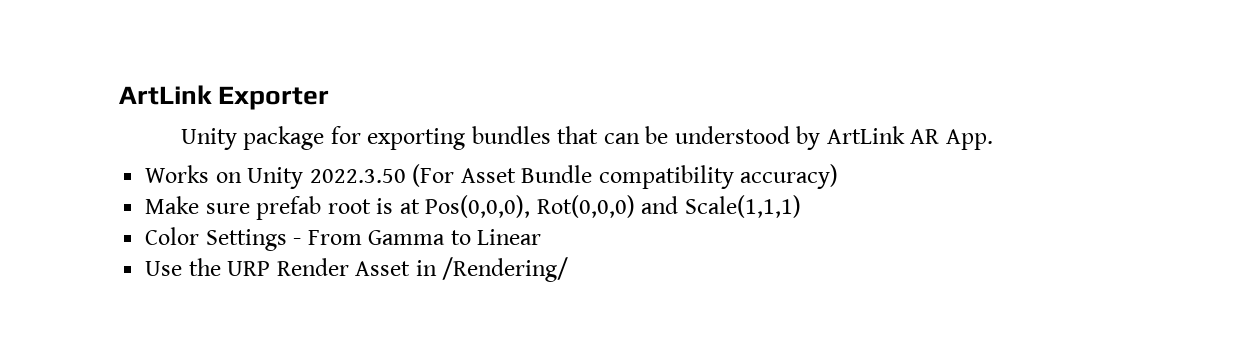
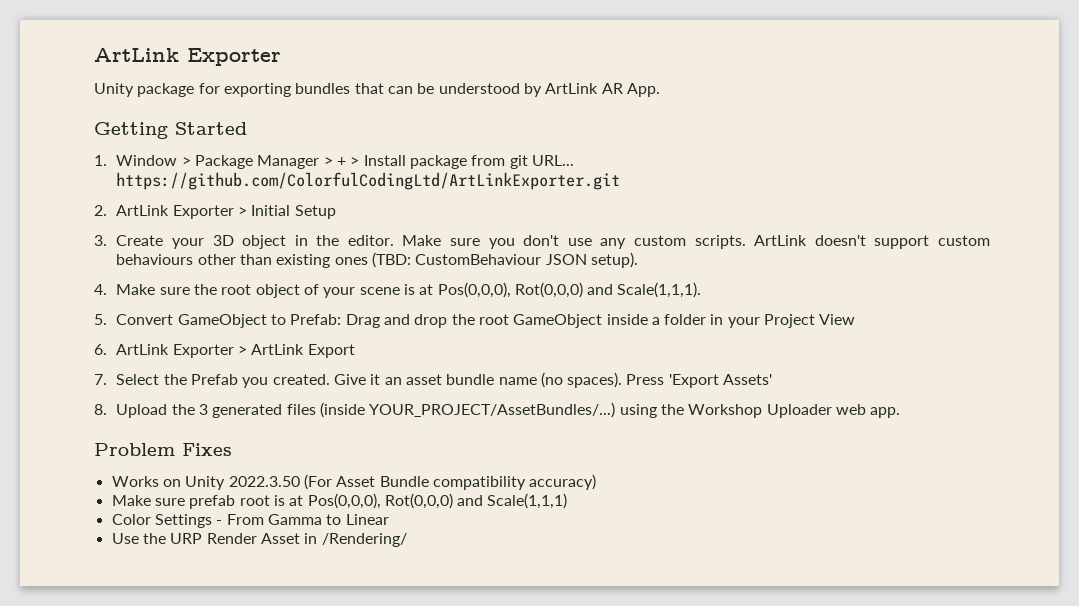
+ Getting Started
+ 1. Window > Package Manager > + > Install package from git URL... https://github.com/ColorfulCodingLtd/ArtLinkExporter.git
+ 2. ArtLink Exporter > Initial Setup
+ 3. Create your 3D object in the editor. Make sure you don't use any custom scripts. ArtLink doesn't support custom behaviours other than existing ones (TBD: CustomBehaviour JSON setup).
+ 4. Make sure the root object of your scene is at Pos(0,0,0), Rot(0,0,0) and Scale(1,1,1).
+ 5. Convert GameObject to Prefab: Drag and drop the root GameObject inside a folder in your Project View
+ 6. ArtLink Exporter > ArtLink Export
+ 7. Select the Prefab you created. Give it an asset bundle name (no spaces). Press 'Export Assets'
+ 8. Upload the 3 generated files (inside YOUR_PROJECT/AssetBundles/...) using the Workshop Uploader web app.
+ Problem Fixes

